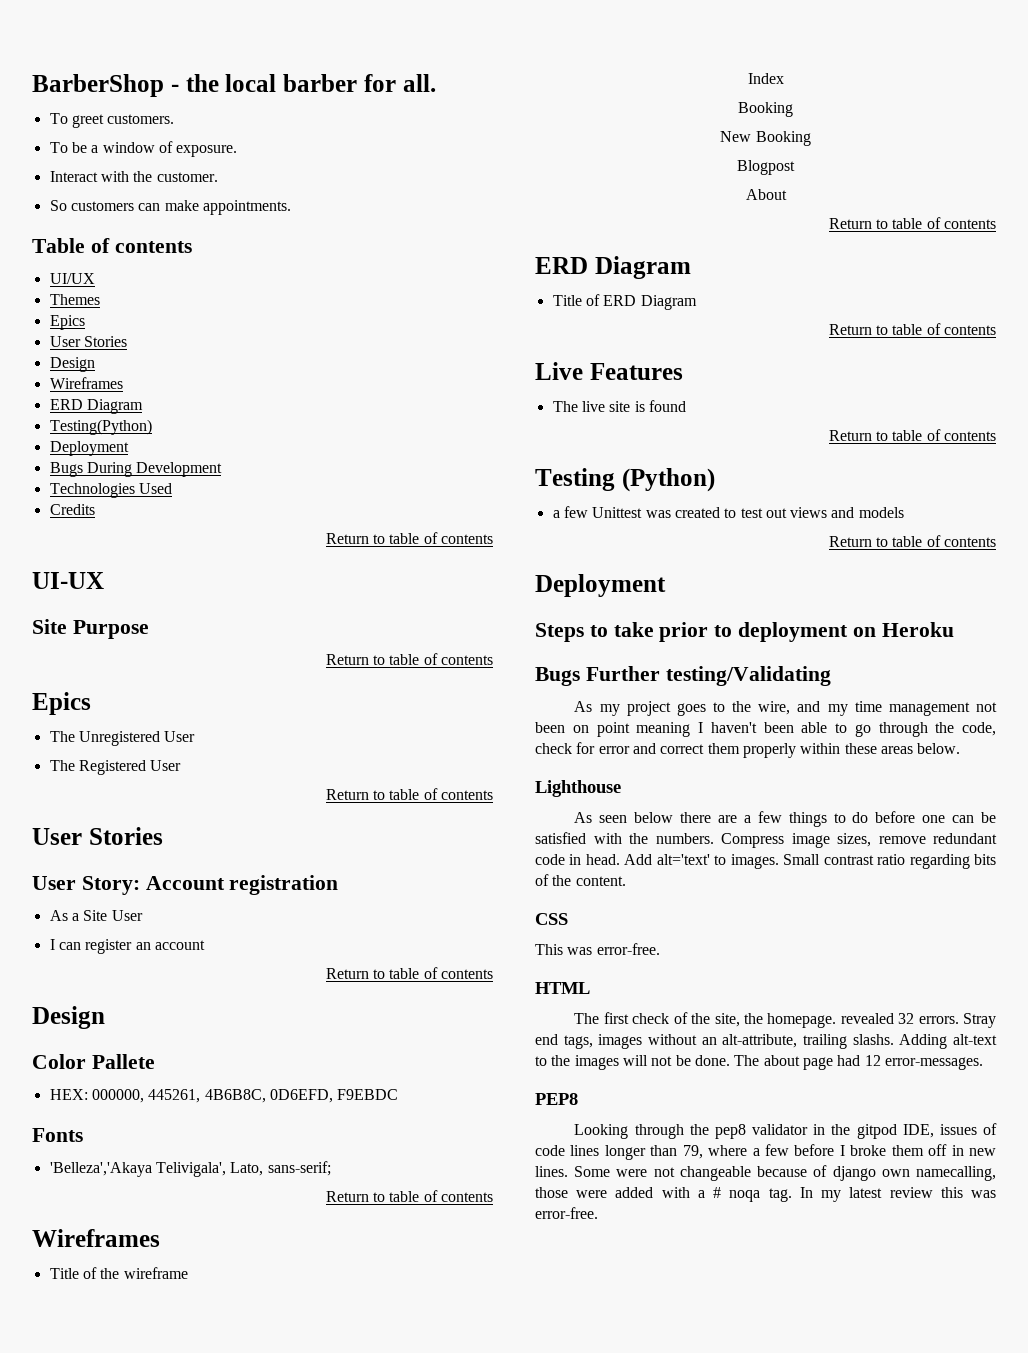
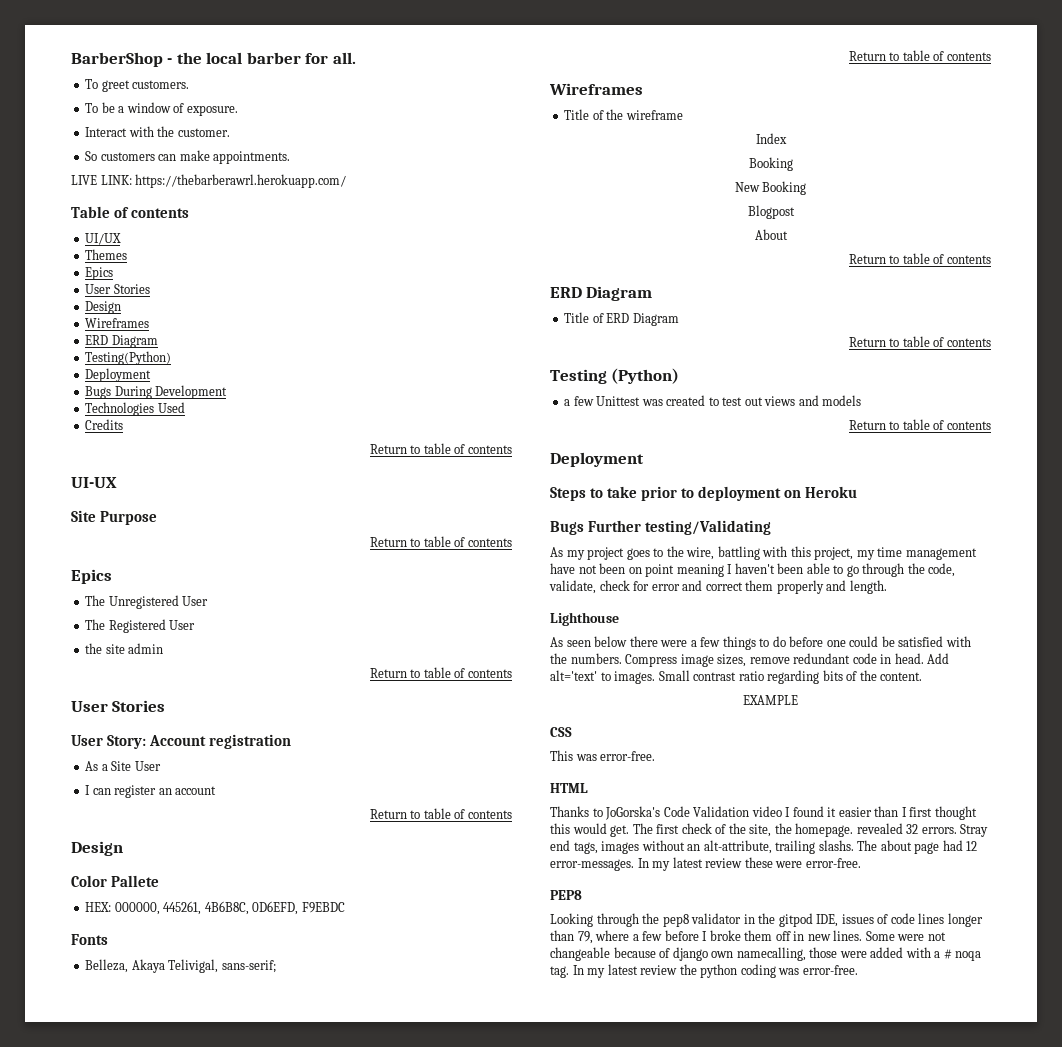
+ LIVE LINK: https://thebarberawrl.herokuapp.com/
+ the site admin
- 'Belleza','Akaya Telivigala', Lato, sans-serif;
+ Belleza, Akaya Telivigal, sans-serif;
- Live Features
- The live site is found
- Return to table of contents
- As my project goes to the wire, and my time management not been on point meaning I haven't been able to go through the code, check for error and correct them properly within these areas below.
+ As my project goes to the wire, battling with this project, my time management have not been on point meaning I haven't been able to go through the code, validate, check for error and correct them properly and length.
- As seen below there are a few things to do before one can be satisfied with the numbers.
+ As seen below there were a few things to do before one could be satisfied with the numbers.
+ EXAMPLE
+ Thanks to JoGorska's Code Validation video I found it easier than I first thought this would get.
- Adding alt-text to the images will not be done.
+ In my latest review these were error-free.
- In my latest review this was error-free.
+ In my latest review the python coding was error-free.

